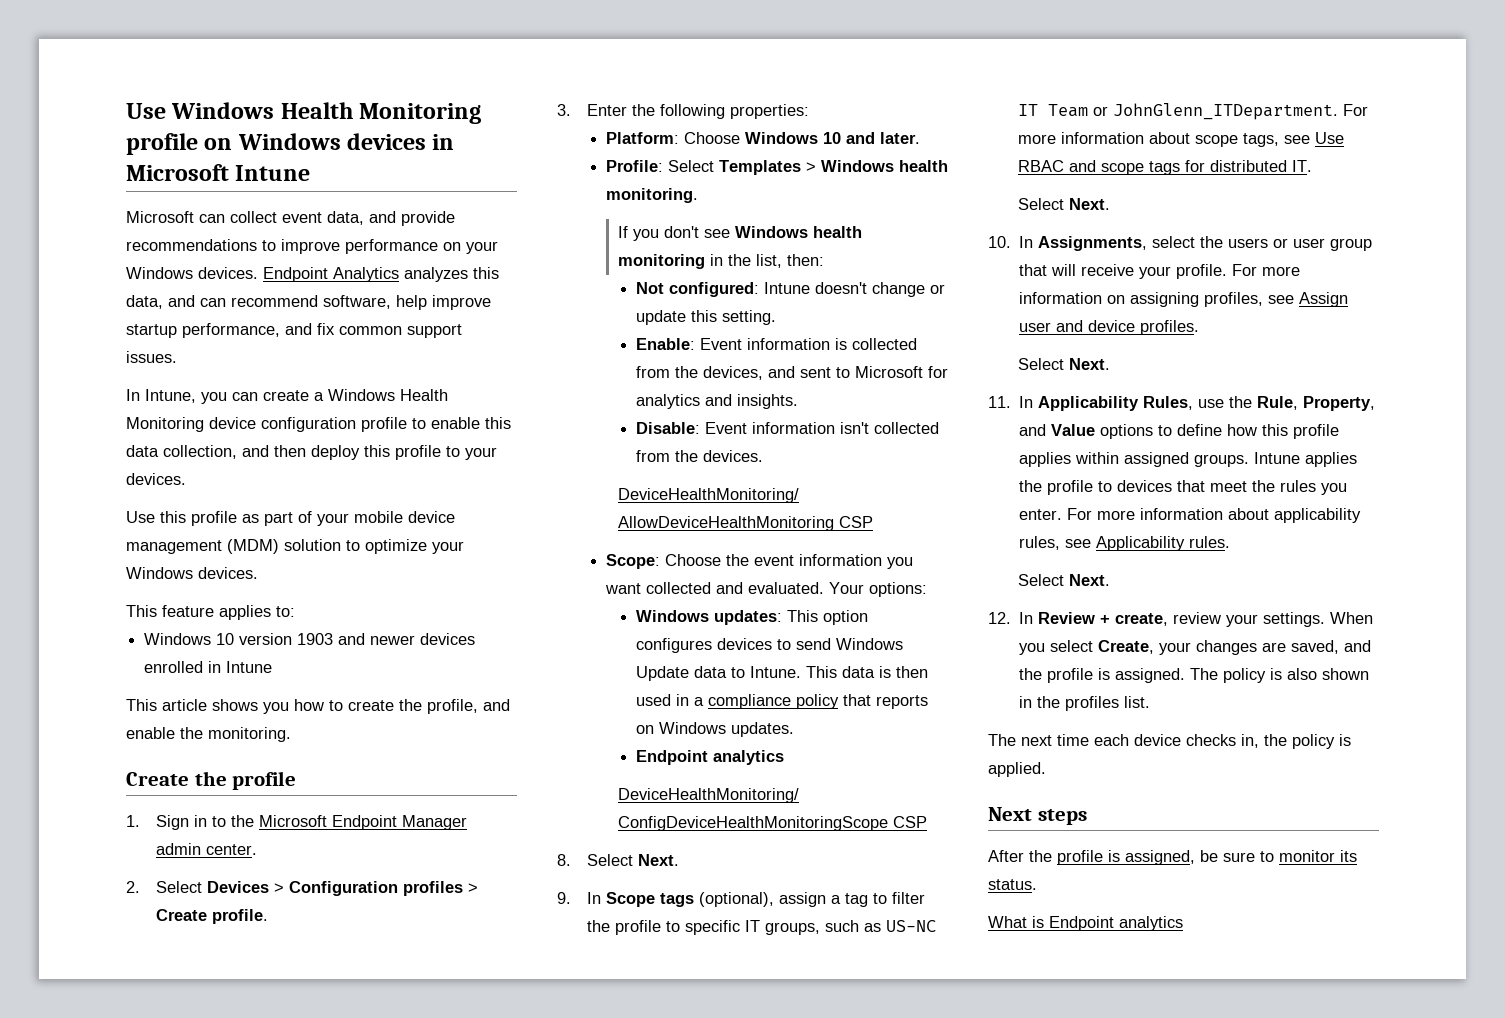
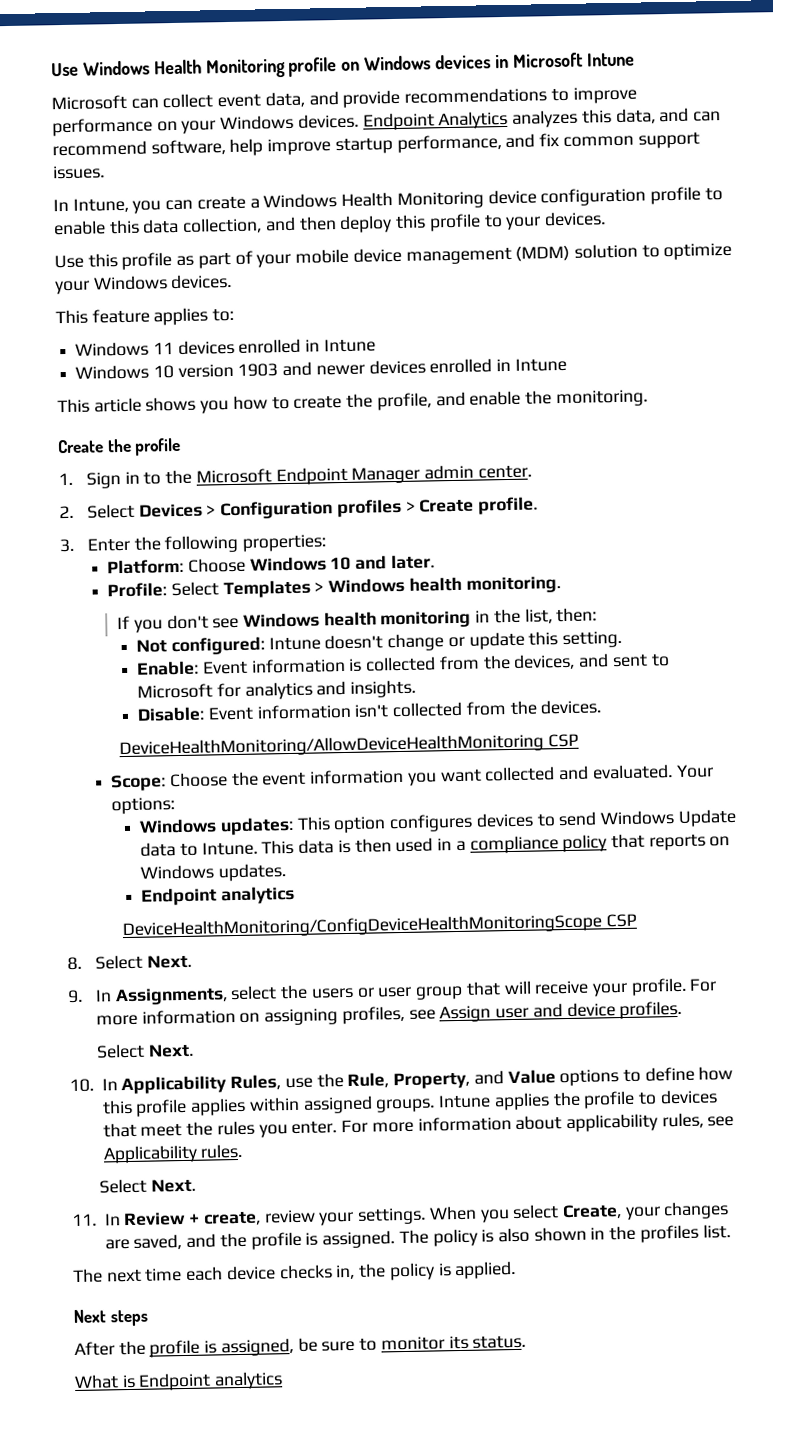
+ Windows 11 devices enrolled in Intune
- 9. In Scope tags (optional), assign a tag to filter the profile to specific IT groups, such as US-NC IT Team or JohnGlenn_ITDepartment. For more information about scope tags, see Use RBAC and scope tags for distributed IT.
- Select Next.
- 10. In Assignments, select the users or user group that will receive your profile.
+ 9. In Assignments, select the users or user group that will receive your profile.
- 11. In Applicability Rules, use the Rule, Property, and Value options to define how this profile applies within assigned groups.
+ 10. In Applicability Rules, use the Rule, Property, and Value options to define how this profile applies within assigned groups.
- 12. In Review + create, review your settings.
+ 11. In Review + create, review your settings.

